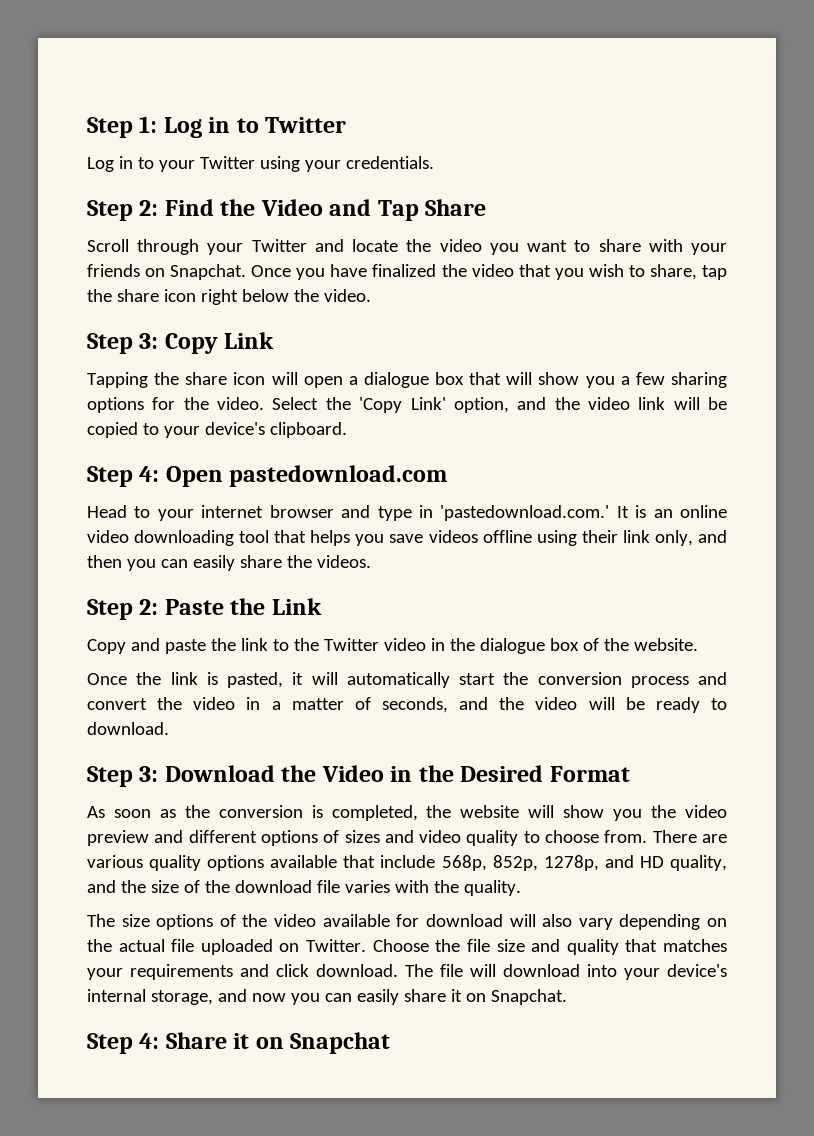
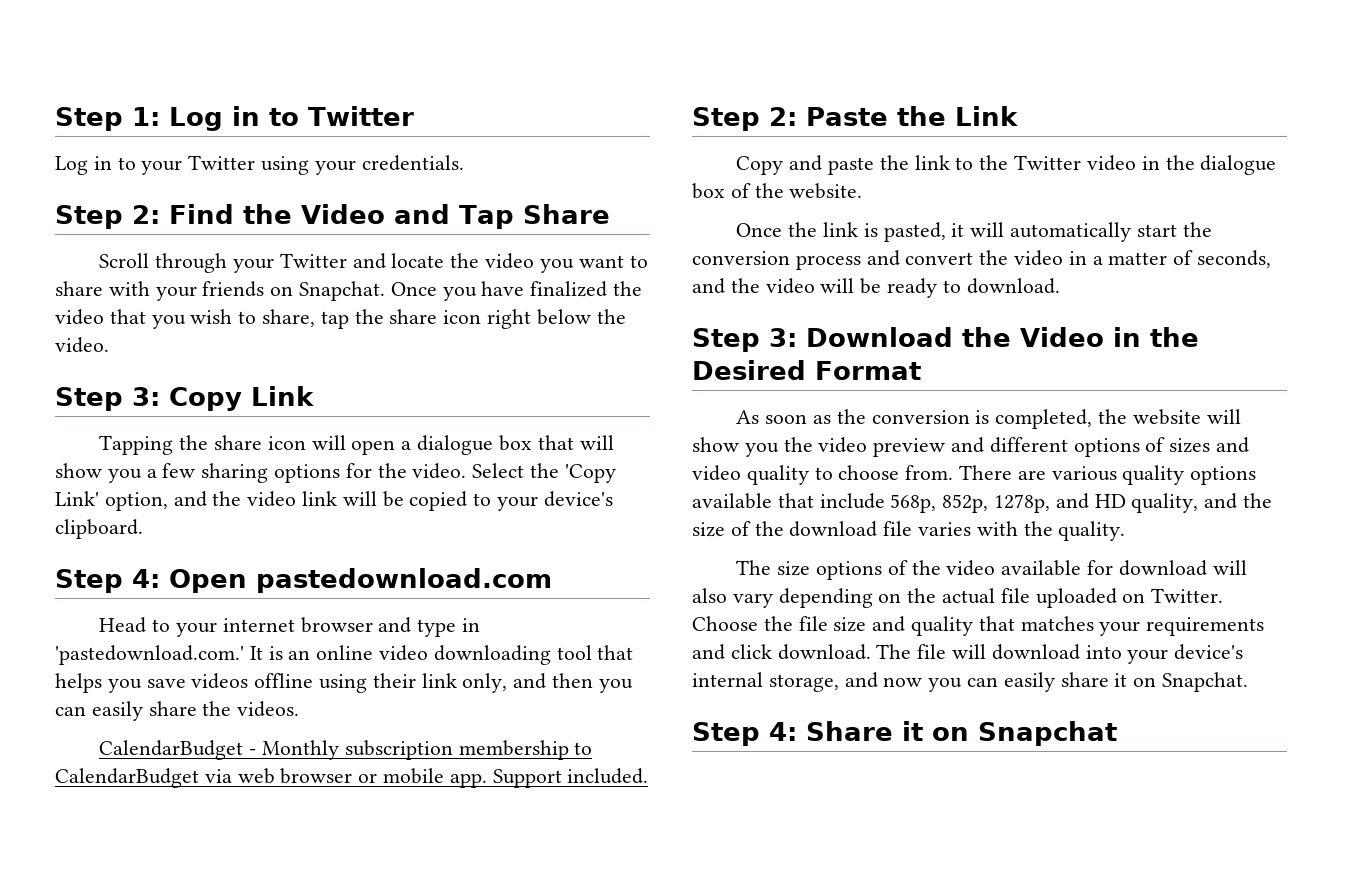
+ CalendarBudget - Monthly subscription membership to CalendarBudget via web browser or mobile app. Support included.

